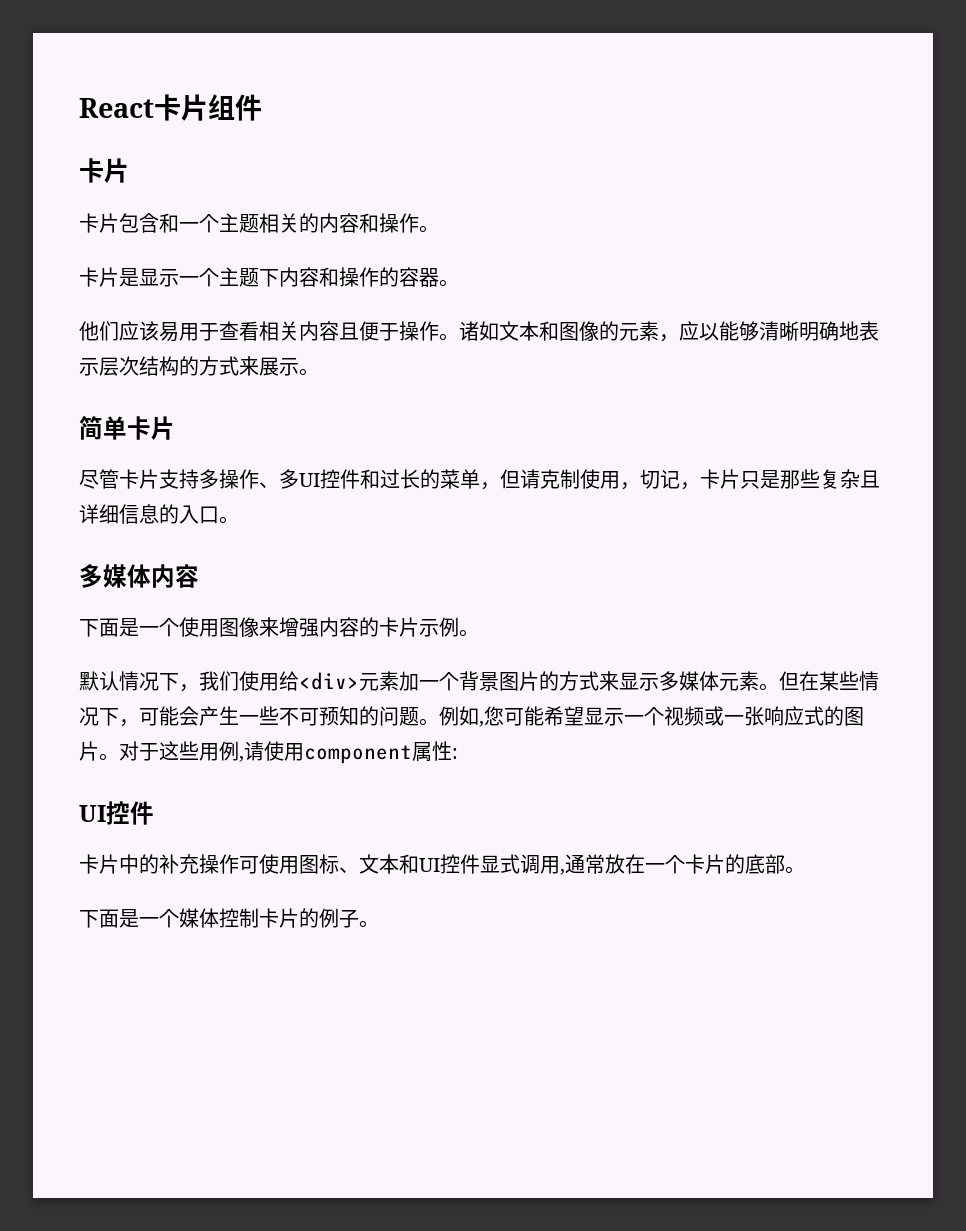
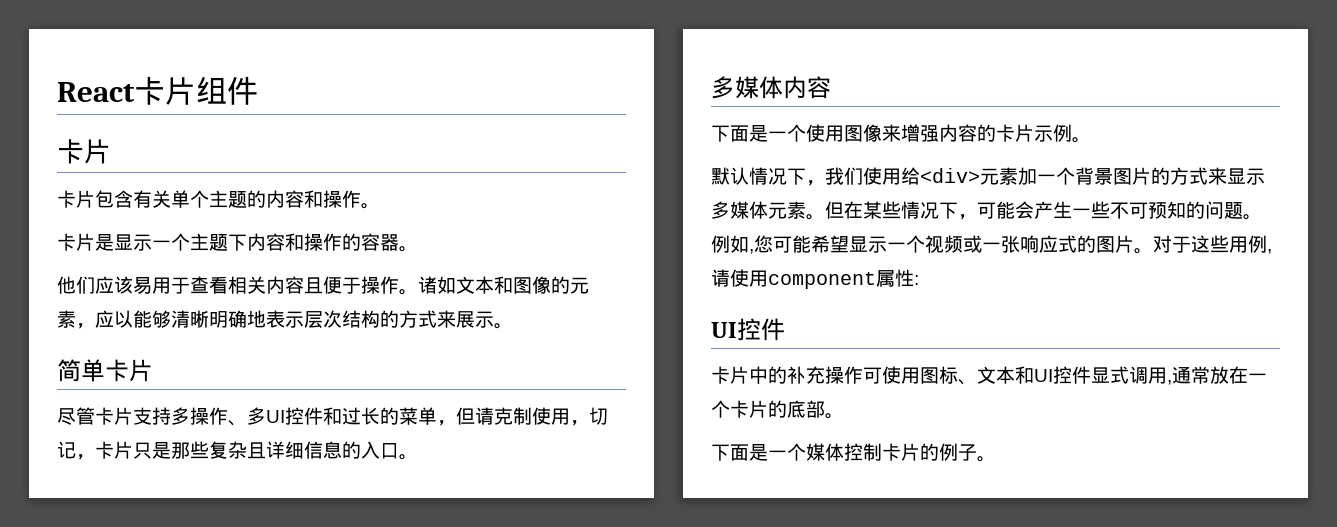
- 卡片包含和一个主题相关的内容和操作。
+ 卡片包含有关单个主题的内容和操作。

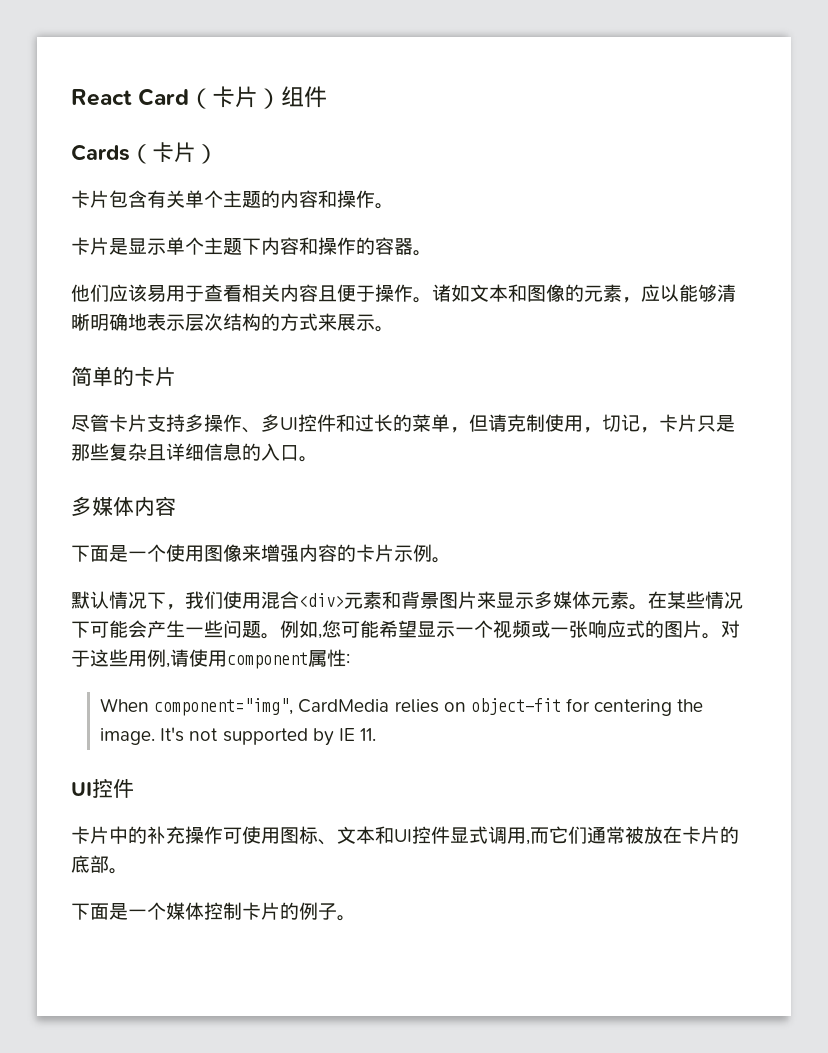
- React卡片组件
- 卡片
+ React Card（卡片）组件
+ Cards（卡片）
- 卡片是显示一个主题下内容和操作的容器。
+ 卡片是显示单个主题下内容和操作的容器。
- 简单卡片
+ 简单的卡片
- 默认情况下，我们使用给<div>元素加一个背景图片的方式来显示多媒体元素。
+ 默认情况下，我们使用混合<div>元素和背景图片来显示多媒体元素。
- 但在某些情况下，可能会产生一些不可预知的问题。
+ 在某些情况下可能会产生一些问题。
+ When component="img", CardMedia relies on object-fit for centering the image. It's not supported by IE 11.
- 卡片中的补充操作可使用图标、文本和UI控件显式调用,通常放在一个卡片的底部。
+ 卡片中的补充操作可使用图标、文本和UI控件显式调用,而它们通常被放在卡片的底部。

